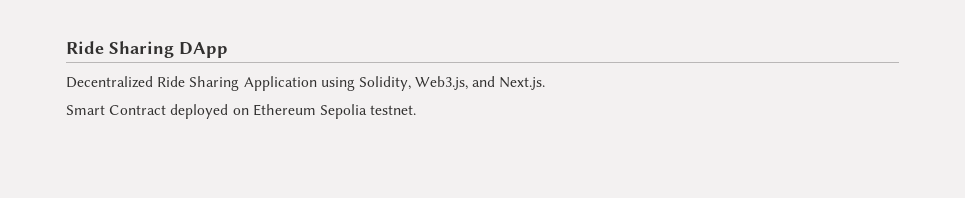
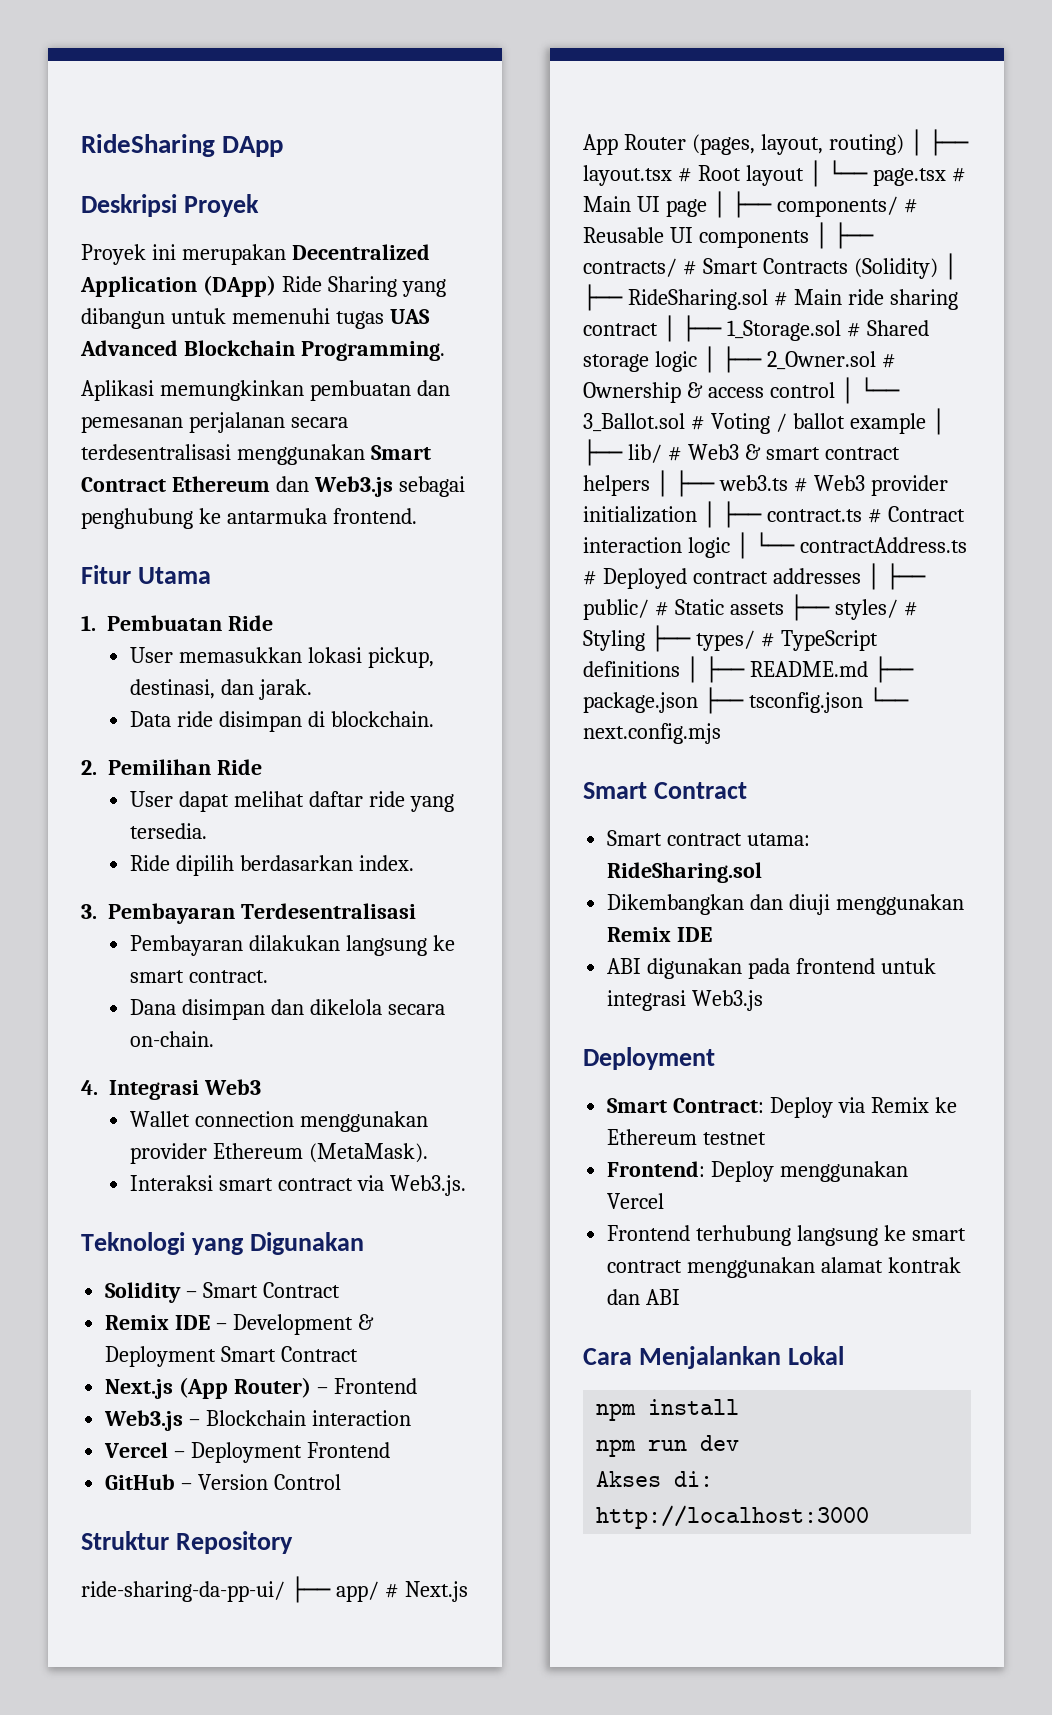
- Ride Sharing DApp
- Decentralized Ride Sharing Application using Solidity, Web3.js, and Next.js.
- Smart Contract deployed on Ethereum Sepolia testnet.
+ RideSharing DApp
+ Deskripsi Proyek
+ Proyek ini merupakan Decentralized Application (DApp) Ride Sharing yang dibangun untuk memenuhi tugas UAS Advanced Blockchain Programming.
+ Aplikasi memungkinkan pembuatan dan pemesanan perjalanan secara terdesentralisasi menggunakan Smart Contract Ethereum dan Web3.js sebagai penghubung ke antarmuka frontend.
+ Fitur Utama
+ 1. Pembuatan Ride
+ User memasukkan lokasi pickup, destinasi, dan jarak.
+ Data ride disimpan di blockchain.
+ 2. Pemilihan Ride
+ User dapat melihat daftar ride yang tersedia.
+ Ride dipilih berdasarkan index.
+ 3. Pembayaran Terdesentralisasi
+ Pembayaran dilakukan langsung ke smart contract.
+ Dana disimpan dan dikelola secara on-chain.
+ 4. Integrasi Web3
+ Wallet connection menggunakan provider Ethereum (MetaMask).
+ Interaksi smart contract via Web3.js.
+ Teknologi yang Digunakan
+ Solidity – Smart Contract
+ Remix IDE – Development & Deployment Smart Contract
+ Next.js (App Router) – Frontend
+ Web3.js – Blockchain interaction
+ Vercel – Deployment Frontend
+ GitHub – Version Control
+ Struktur Repository
+ ride-sharing-da-pp-ui/ ├── app/ # Next.js App Router (pages, layout, routing) │ ├── layout.tsx # Root layout │ └── page.tsx # Main UI page │ ├── components/ # Reusable UI components │ ├── contracts/ # Smart Contracts (Solidity) │ ├── RideSharing.sol # Main ride sharing contract │ ├── 1_Storage.sol # Shared storage logic │ ├── 2_Owner.sol # Ownership & access control │ └── 3_Ballot.sol # Voting / ballot example │ ├── lib/ # Web3 & smart contract helpers │ ├── web3.ts # Web3 provider initialization │ ├── contract.ts # Contract interaction logic │ └── contractAddress.ts # Deployed contract addresses │ ├── public/ # Static assets ├── styles/ # Styling ├── types/ # TypeScript definitions │ ├── README.md ├── package.json ├── tsconfig.json └── next.config.mjs
+ Smart Contract
+ Smart contract utama: RideSharing.sol
+ Dikembangkan dan diuji menggunakan Remix IDE
+ ABI digunakan pada frontend untuk integrasi Web3.js
+ Deployment
+ Smart Contract: Deploy via Remix ke Ethereum testnet
+ Frontend: Deploy menggunakan Vercel
+ Frontend terhubung langsung ke smart contract menggunakan alamat kontrak dan ABI
+ Cara Menjalankan Lokal
+ npm install
+ npm run dev
+ Akses di: http://localhost:3000

